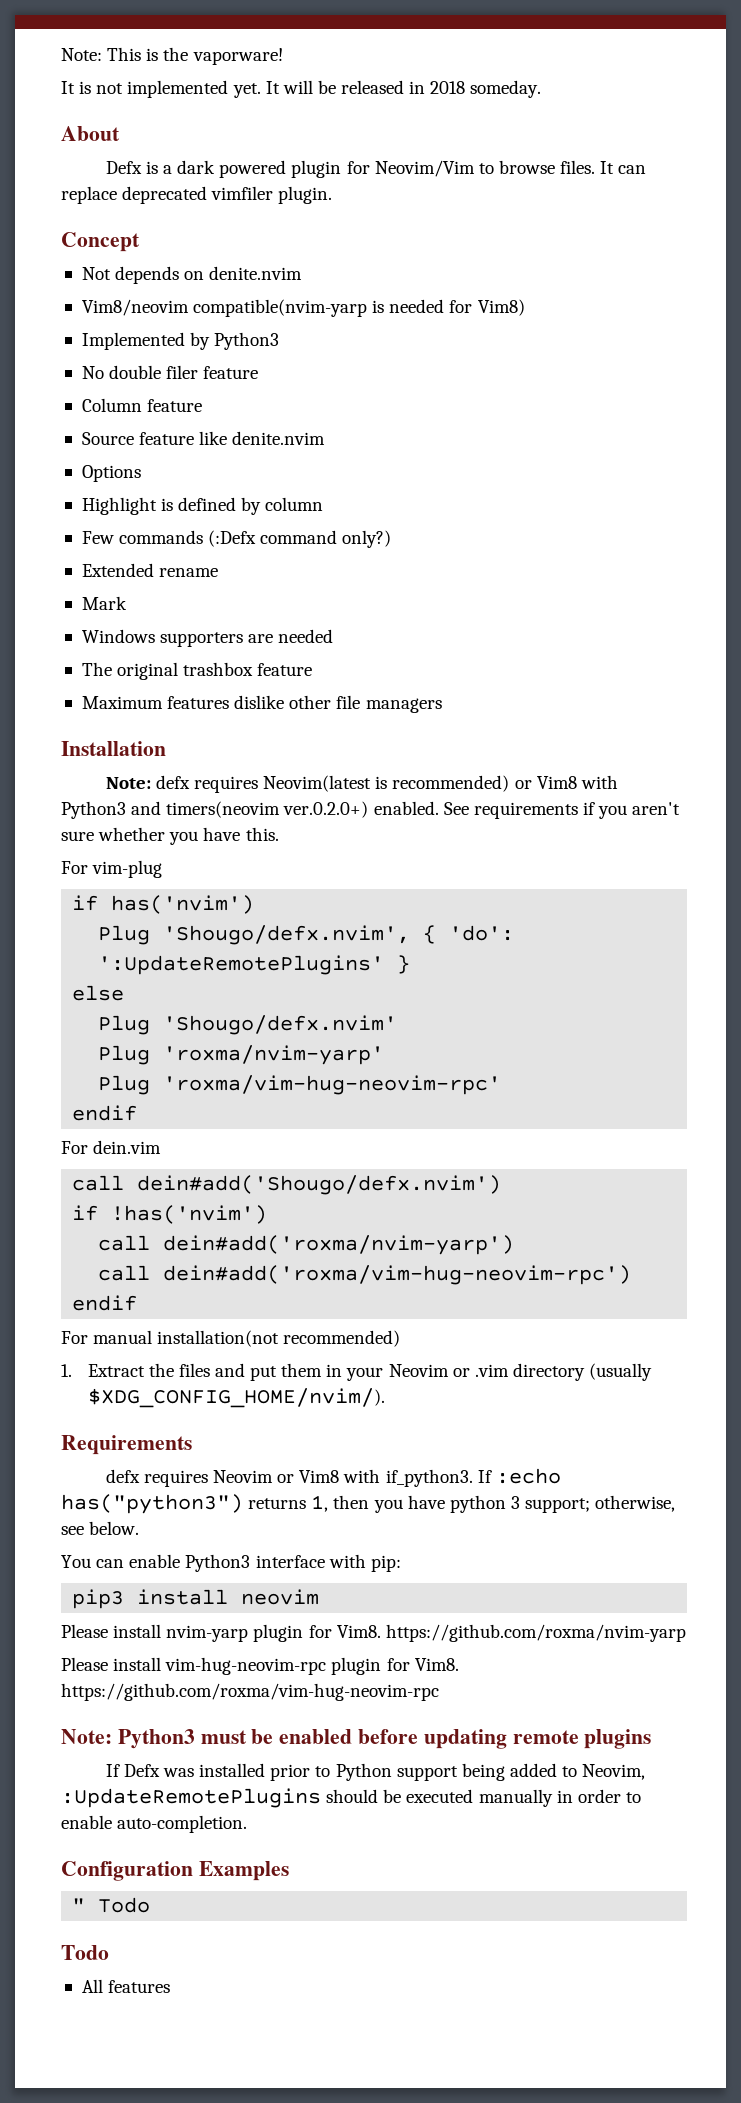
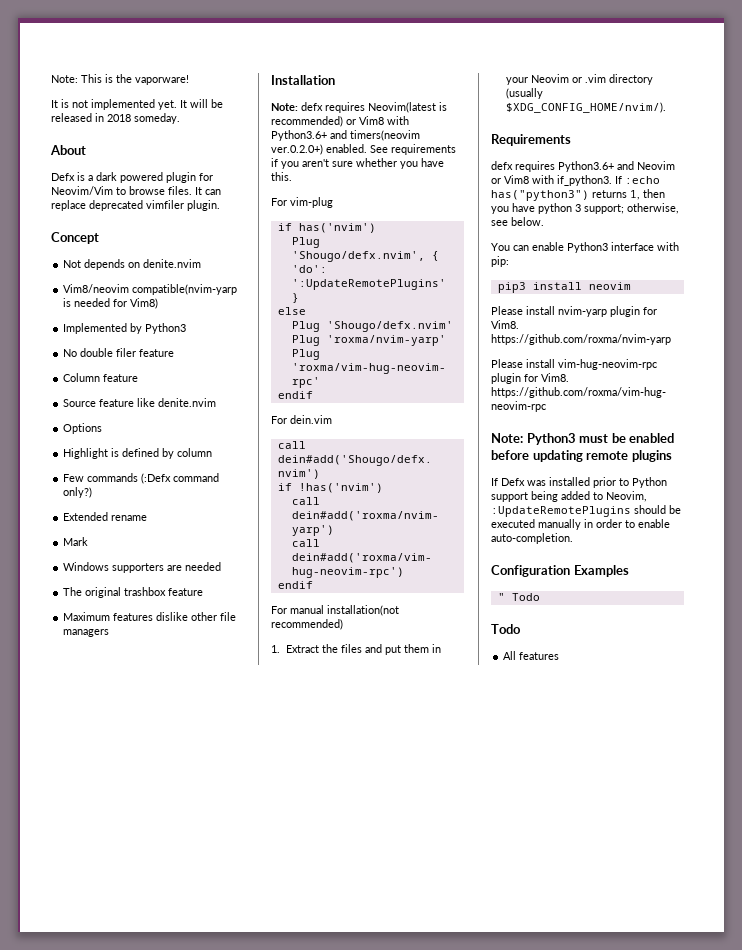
- Note: defx requires Neovim(latest is recommended) or Vim8 with Python3 and timers(neovim ver.0.2.0+) enabled.
+ Note: defx requires Neovim(latest is recommended) or Vim8 with Python3.6+ and timers(neovim ver.0.2.0+) enabled.
- defx requires Neovim or Vim8 with if_python3.
+ defx requires Python3.6+ and Neovim or Vim8 with if_python3.

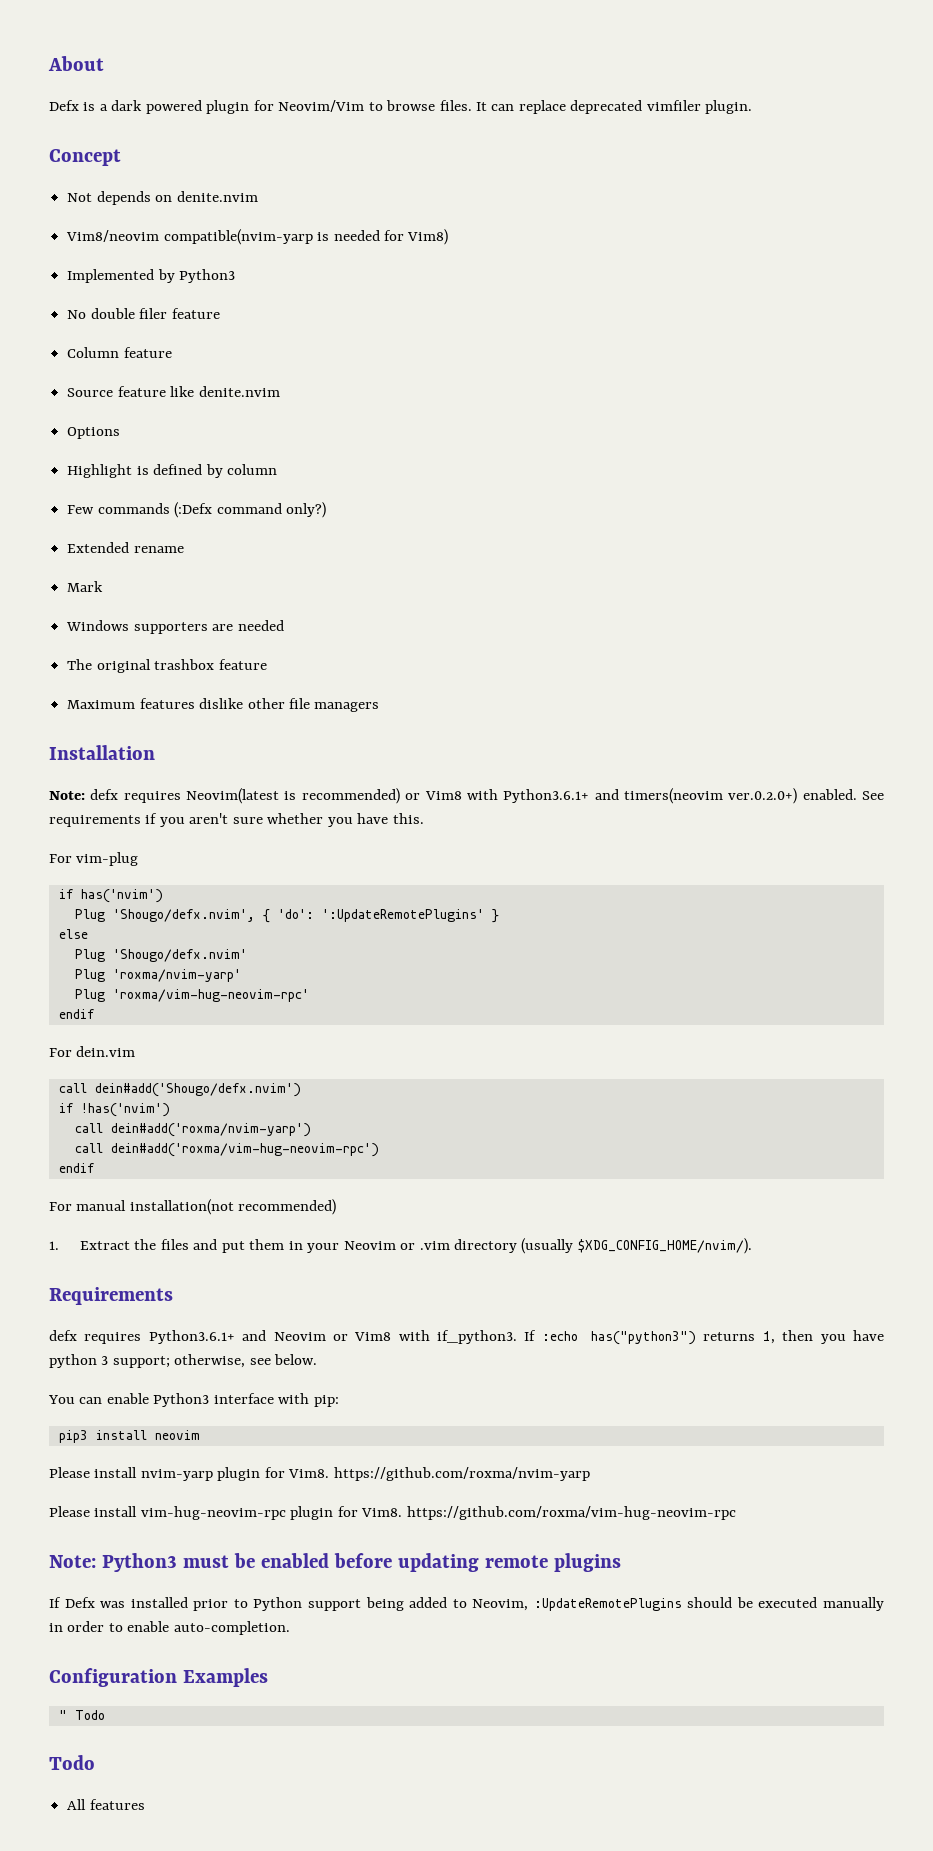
- Note: This is the vaporware!
- It is not implemented yet. It will be released in 2018 someday.
- Note: defx requires Neovim(latest is recommended) or Vim8 with Python3.6+ and timers(neovim ver.0.2.0+) enabled.
+ Note: defx requires Neovim(latest is recommended) or Vim8 with Python3.6.1+ and timers(neovim ver.0.2.0+) enabled.
- defx requires Python3.6+ and Neovim or Vim8 with if_python3.
+ defx requires Python3.6.1+ and Neovim or Vim8 with if_python3.

